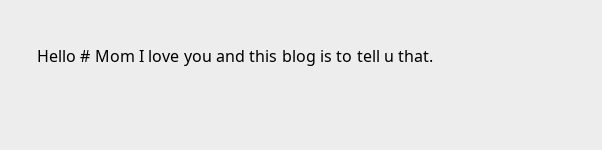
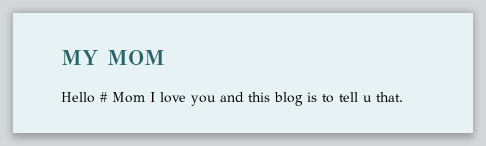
+ MY MOM

